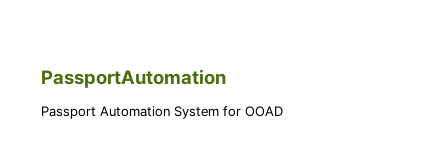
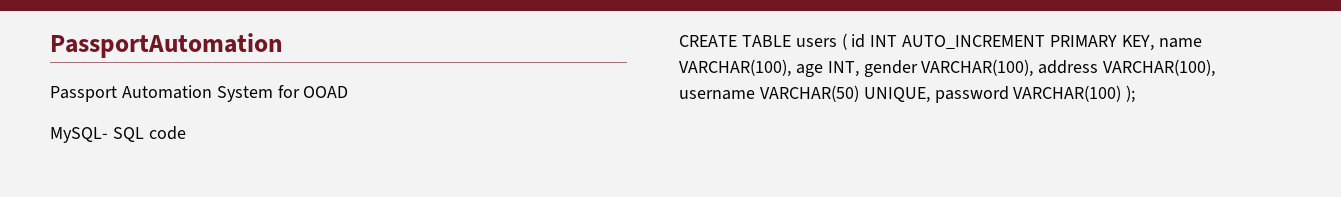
+ MySQL- SQL code
+ CREATE TABLE users ( id INT AUTO_INCREMENT PRIMARY KEY, name VARCHAR(100), age INT, gender VARCHAR(100), address VARCHAR(100), username VARCHAR(50) UNIQUE, password VARCHAR(100) );

